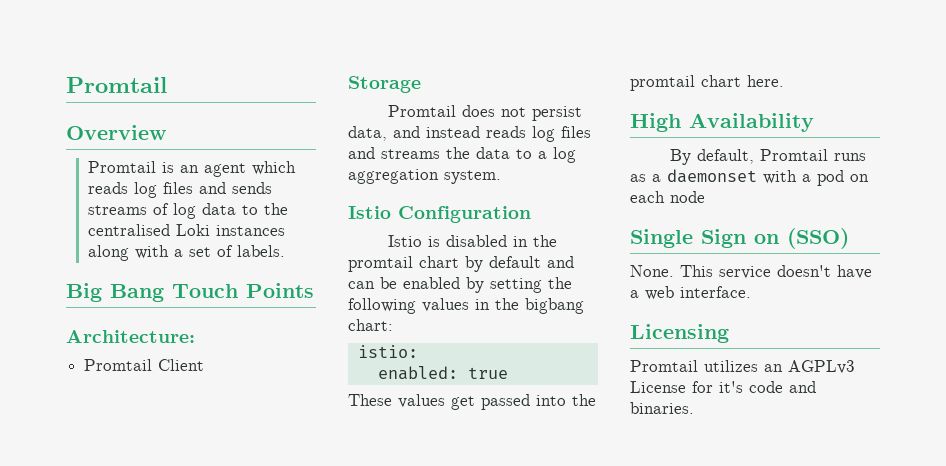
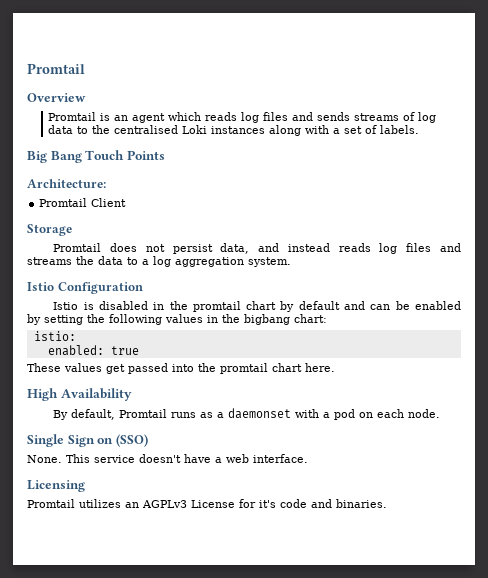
- By default, Promtail runs as a daemonset with a pod on each node
+ By default, Promtail runs as a daemonset with a pod on each node.

